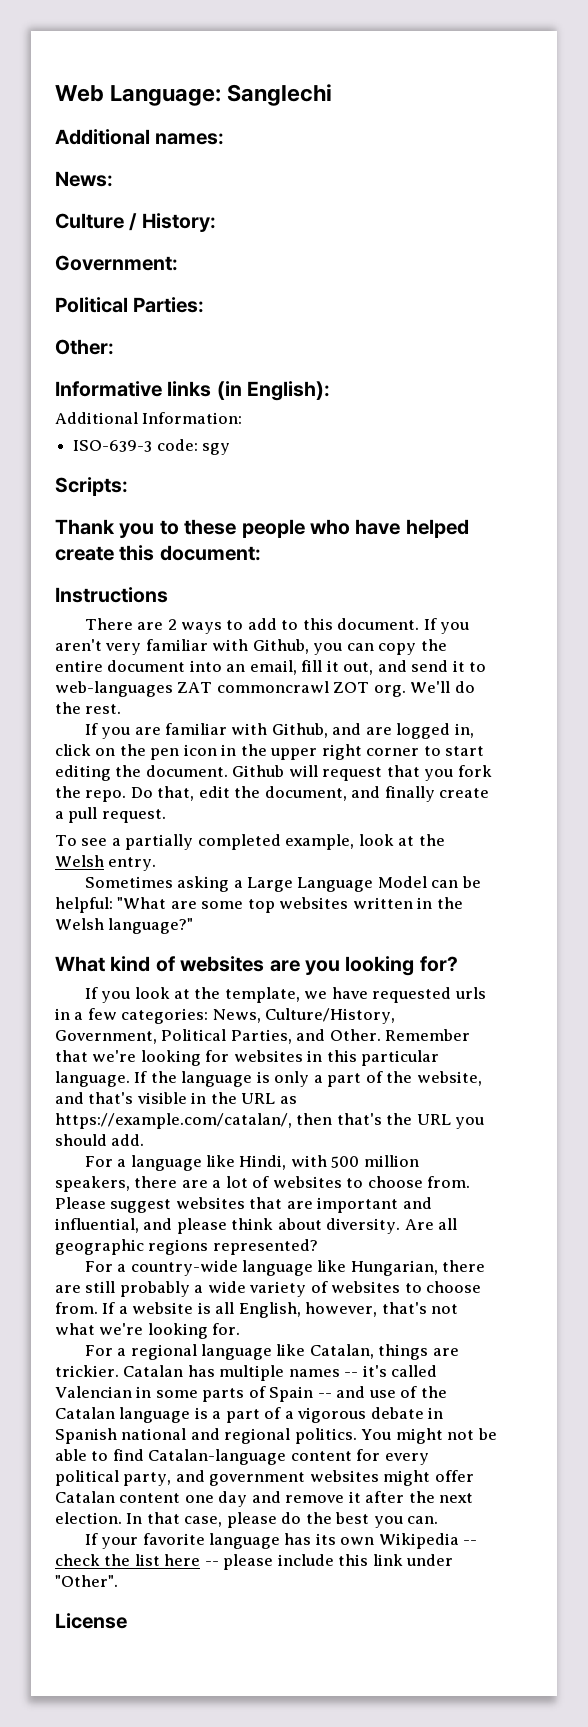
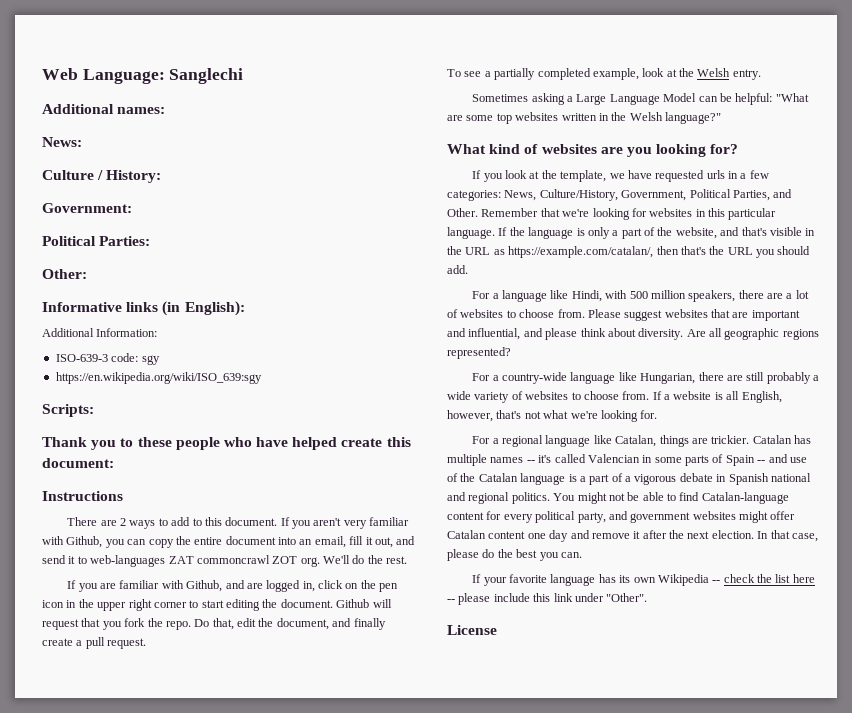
+ https://en.wikipedia.org/wiki/ISO_639:sgy

